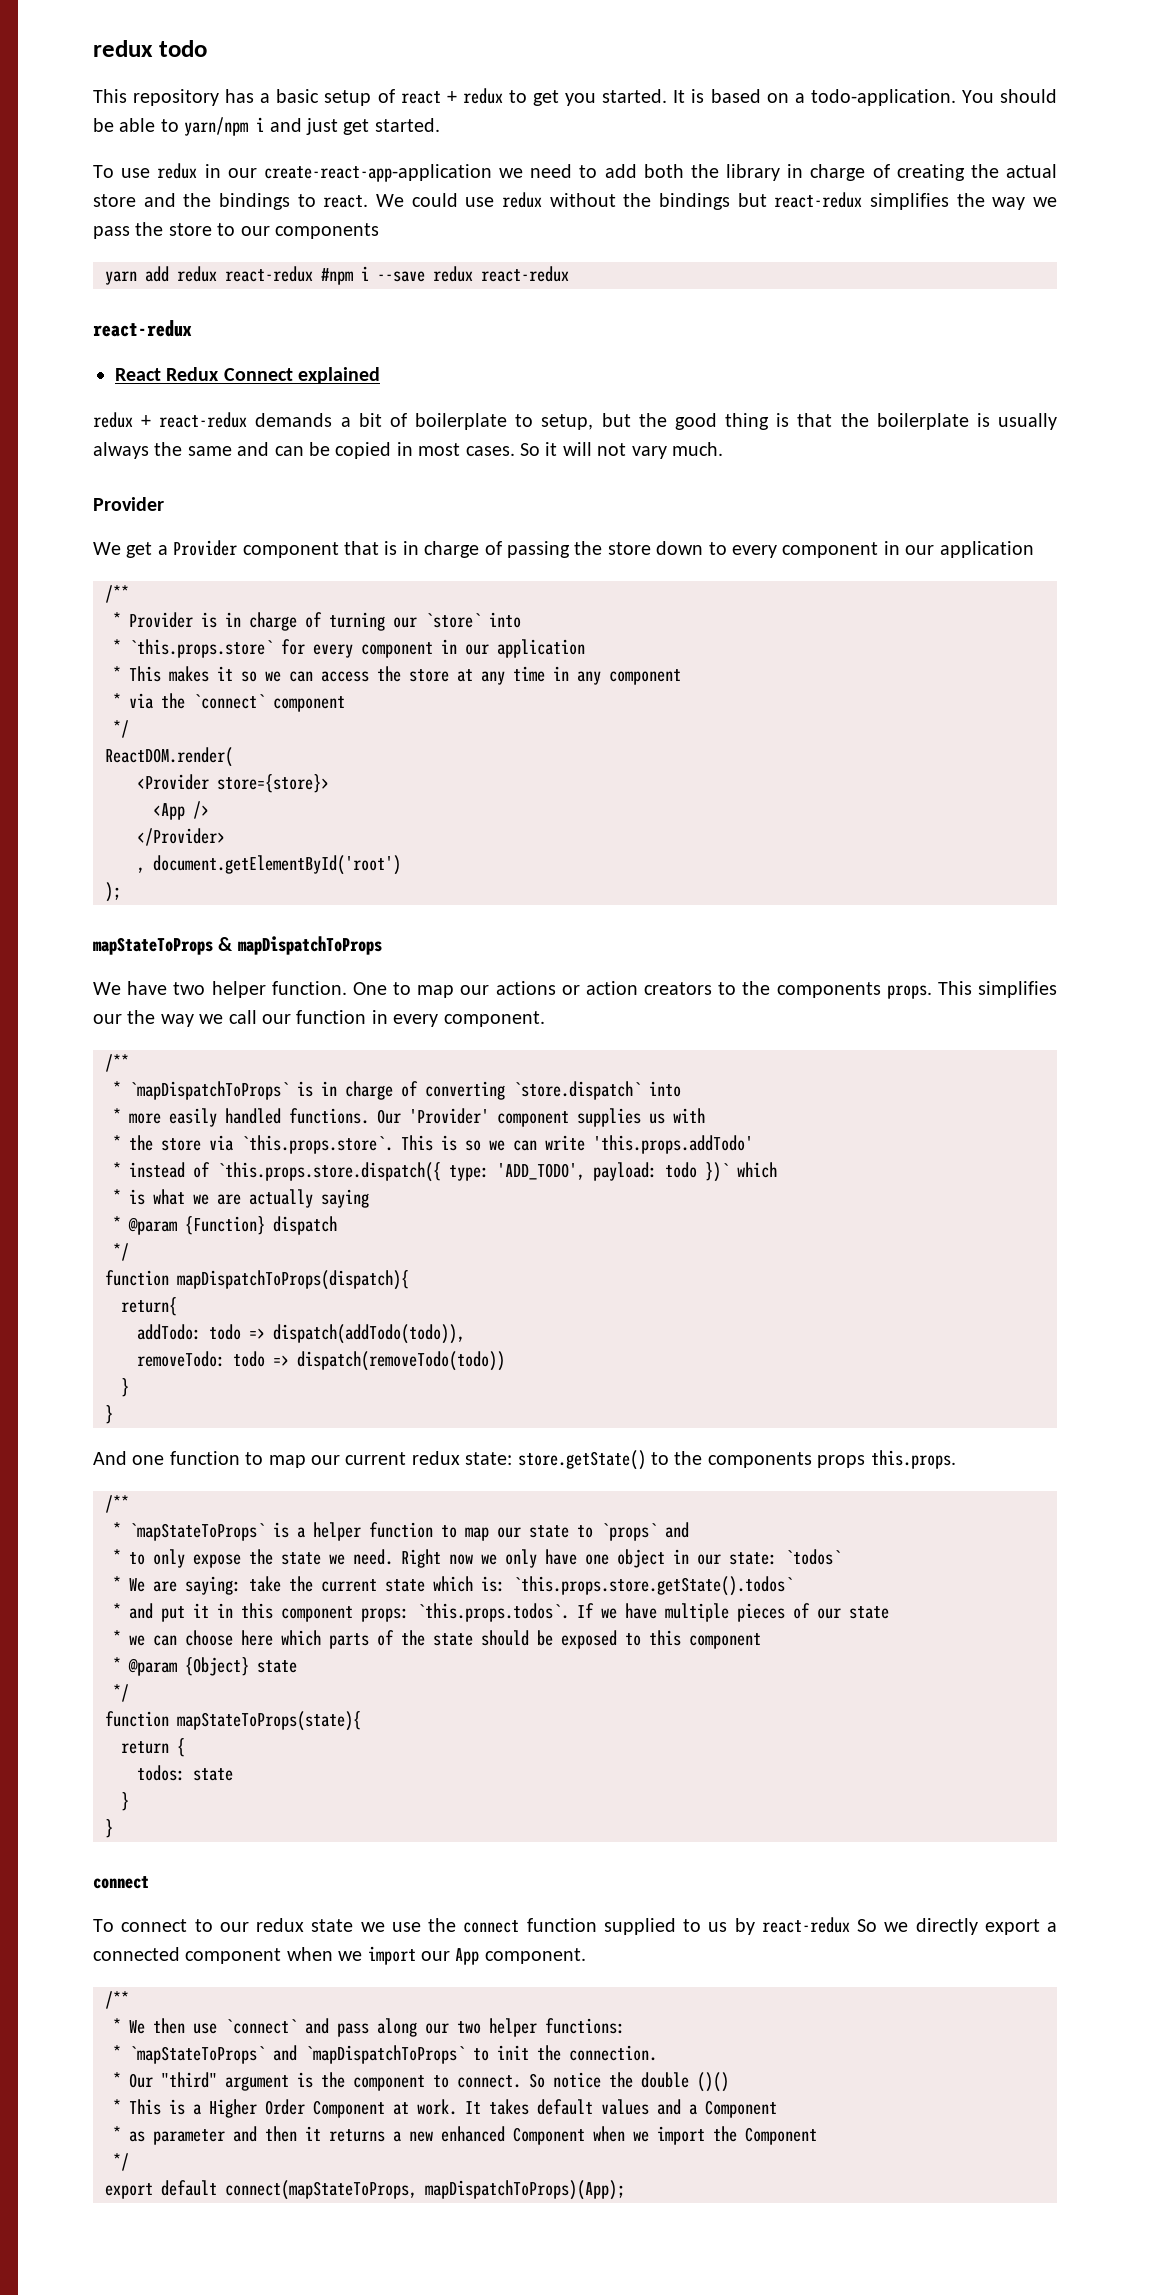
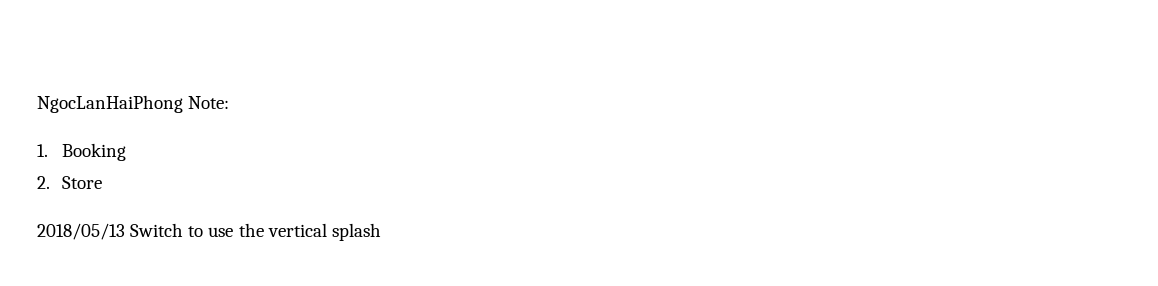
- redux todo
- This repository has a basic setup of react + redux to get you started. It is based on a todo-application. You should be able to yarn/npm i and just get started.
- To use redux in our create-react-app-application we need to add both the library in charge of creating the actual store and the bindings to react. We could use redux without the bindings but react-redux simplifies the way we pass the store to our components
- yarn add redux react-redux #npm i --save redux react-redux
- react-redux
- React Redux Connect explained
- redux + react-redux demands a bit of boilerplate to setup, but the good thing is that the boilerplate is usually always the same and can be copied in most cases. So it will not vary much.
- Provider
- We get a Provider component that is in charge of passing the store down to every component in our application
- /**
- * Provider is in charge of turning our `store` into
- * `this.props.store` for every component in our application
- * This makes it so we can access the store at any time in any component
- * via the `connect` component
- */
- ReactDOM.render(
- <Provider store={store}>
- <App />
- </Provider>
- , document.getElementById('root')
- );
- mapStateToProps & mapDispatchToProps
- We have two helper function. One to map our actions or action creators to the components props. This simplifies our the way we call our function in every component.
- /**
- * `mapDispatchToProps` is in charge of converting `store.dispatch` into
- * more easily handled functions. Our 'Provider' component supplies us with
- * the store via `this.props.store`. This is so we can write 'this.props.addTodo'
- * instead of `this.props.store.dispatch({ type: 'ADD_TODO', payload: todo })` which
- * is what we are actually saying
- * @param {Function} dispatch
- */
- function mapDispatchToProps(dispatch){
- return{
- addTodo: todo => dispatch(addTodo(todo)),
- removeTodo: todo => dispatch(removeTodo(todo))
- }
- }
- And one function to map our current redux state: store.getState() to the components props this.props.
- /**
- * `mapStateToProps` is a helper function to map our state to `props` and
- * to only expose the state we need. Right now we only have one object in our state: `todos`
- * We are saying: take the current state which is: `this.props.store.getState().todos`
- * and put it in this component props: `this.props.todos`. If we have multiple pieces of our state
- * we can choose here which parts of the state should be exposed to this component
- * @param {Object} state
- */
- function mapStateToProps(state){
- return {
- todos: state
- }
- }
- connect
- To connect to our redux state we use the connect function supplied to us by react-redux So we directly export a connected component when we import our App component.
- /**
- * We then use `connect` and pass along our two helper functions:
- * `mapStateToProps` and `mapDispatchToProps` to init the connection.
- * Our "third" argument is the component to connect. So notice the double ()()
- * This is a Higher Order Component at work. It takes default values and a Component
- * as parameter and then it returns a new enhanced Component when we import the Component
- */
- export default connect(mapStateToProps, mapDispatchToProps)(App);
+ NgocLanHaiPhong Note:
+ 1. Booking
+ 2. Store
+ 2018/05/13 Switch to use the vertical splash

